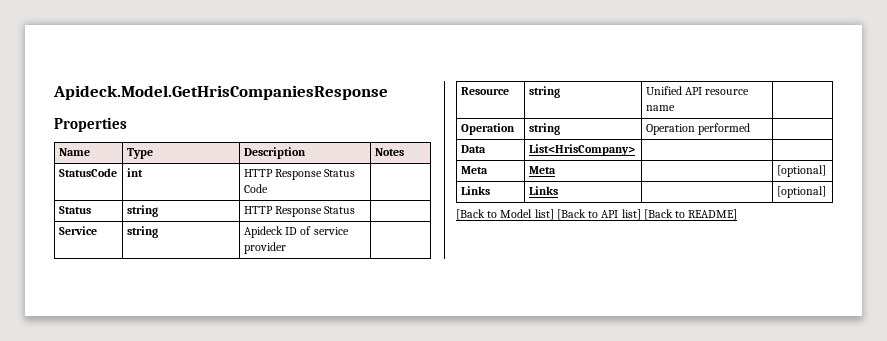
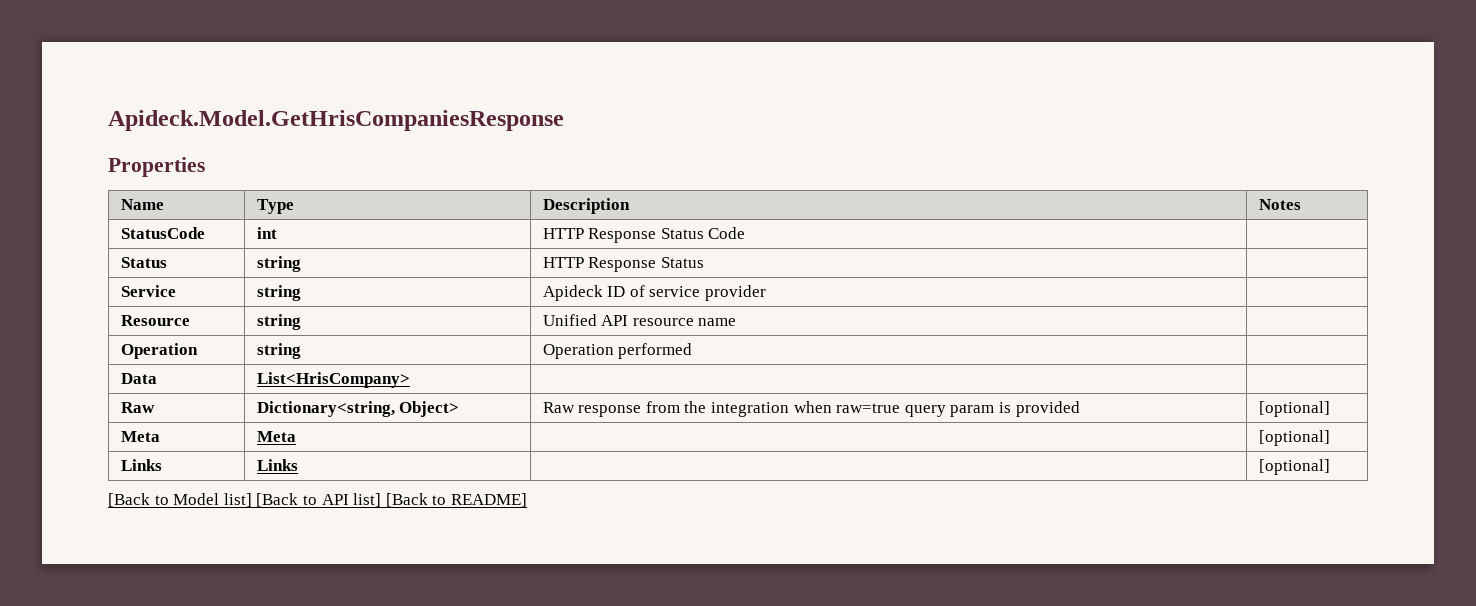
+ Raw | Dictionary<string, Object> | Raw response from the integration when raw=true query param is provided | [optional]

